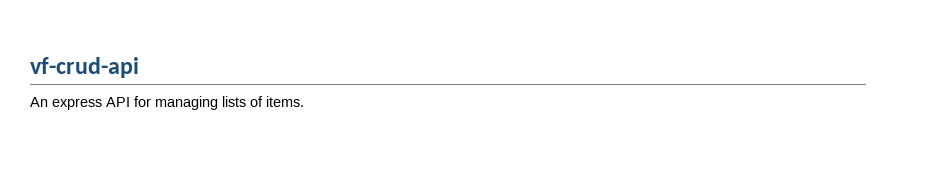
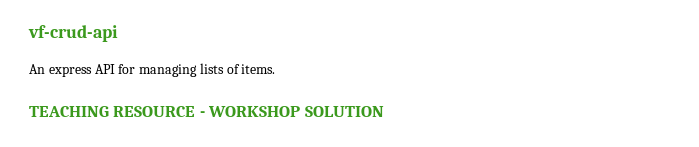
+ TEACHING RESOURCE - WORKSHOP SOLUTION

